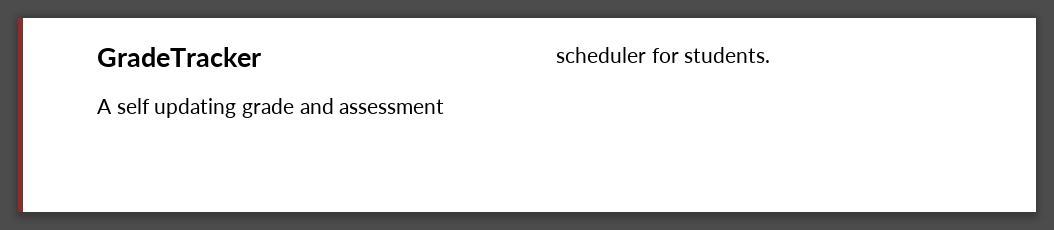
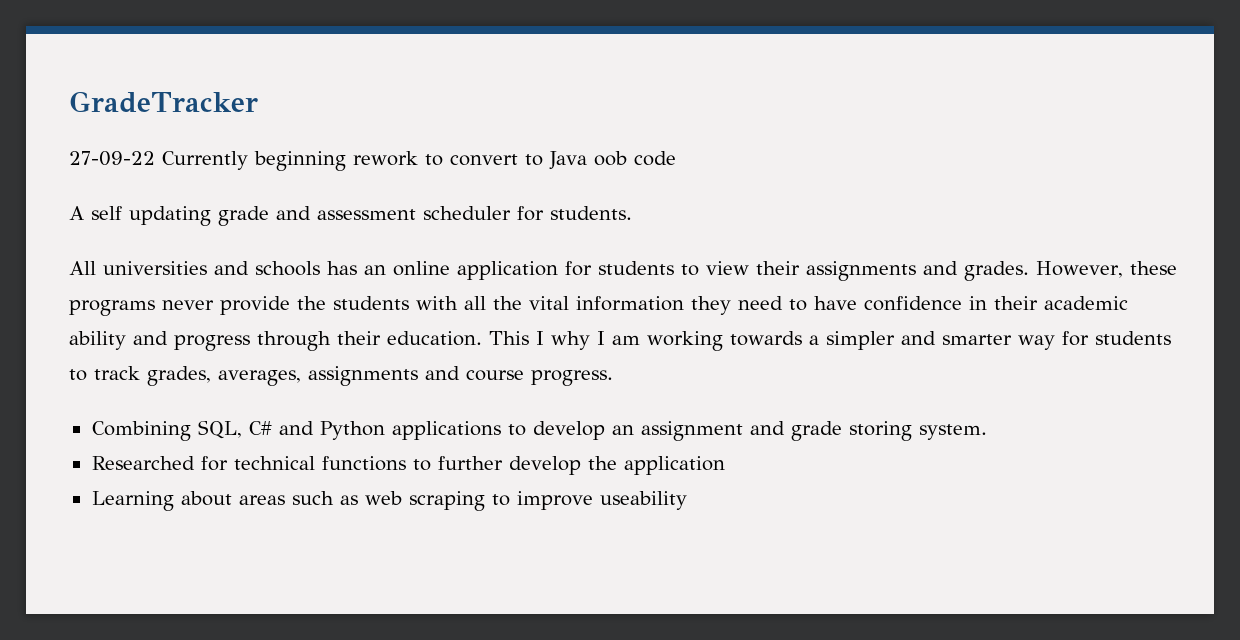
+ 27-09-22 Currently beginning rework to convert to Java oob code
+ All universities and schools has an online application for students to view their assignments and grades. However, these programs never provide the students with all the vital information they need to have confidence in their academic ability and progress through their education. This I why I am working towards a simpler and smarter way for students to track grades, averages, assignments and course progress.
+ Combining SQL, C# and Python applications to develop an assignment and grade storing system.
+ Researched for technical functions to further develop the application
+ Learning about areas such as web scraping to improve useability

